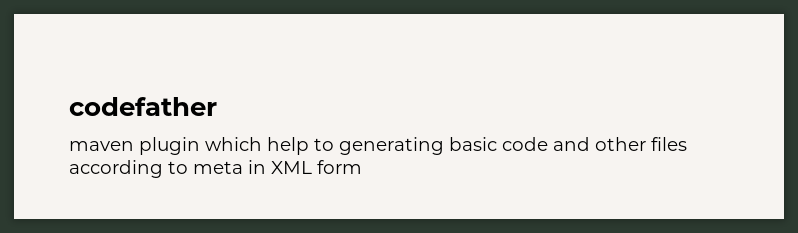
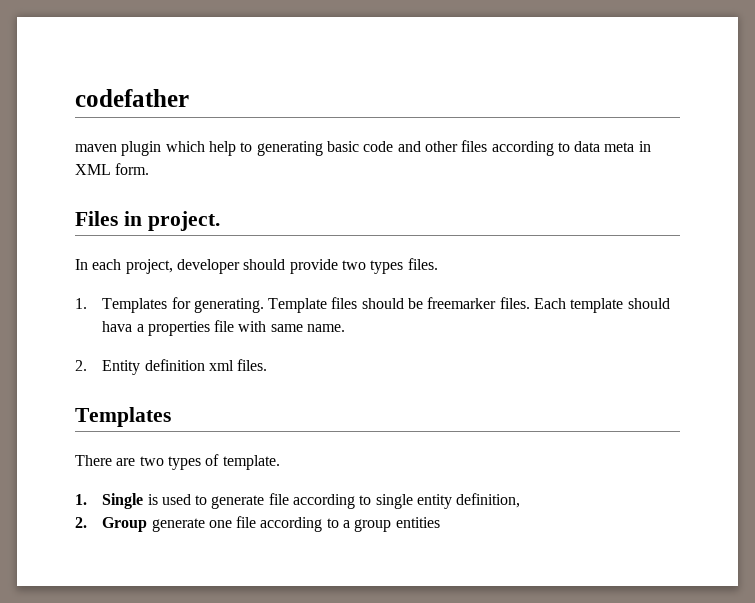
- maven plugin which help to generating basic code and other files according to meta in XML form
+ maven plugin which help to generating basic code and other files according to data meta in XML form.
+ Files in project.
+ In each project, developer should provide two types files.
+ 1. Templates for generating. Template files should be freemarker files. Each template should hava a properties file with same name.
+ 2. Entity definition xml files.
+ Templates
+ There are two types of template.
+ 1. Single is used to generate file according to single entity definition,
+ 2. Group generate one file according to a group entities

